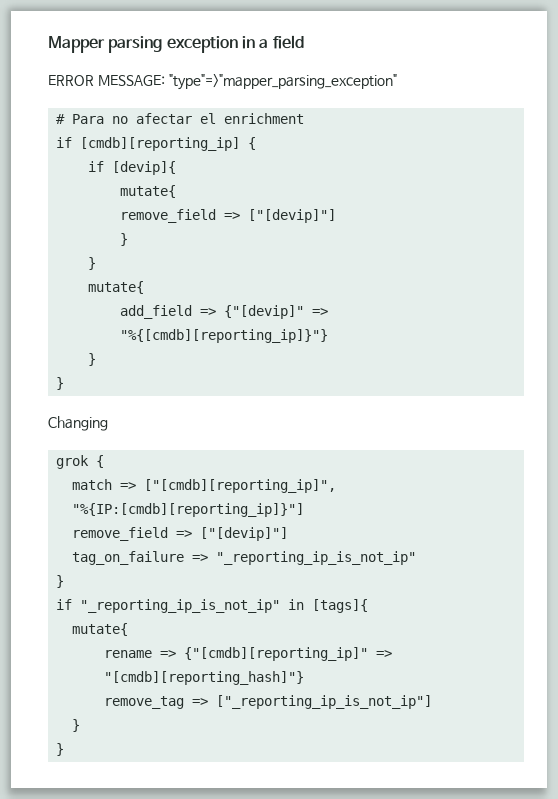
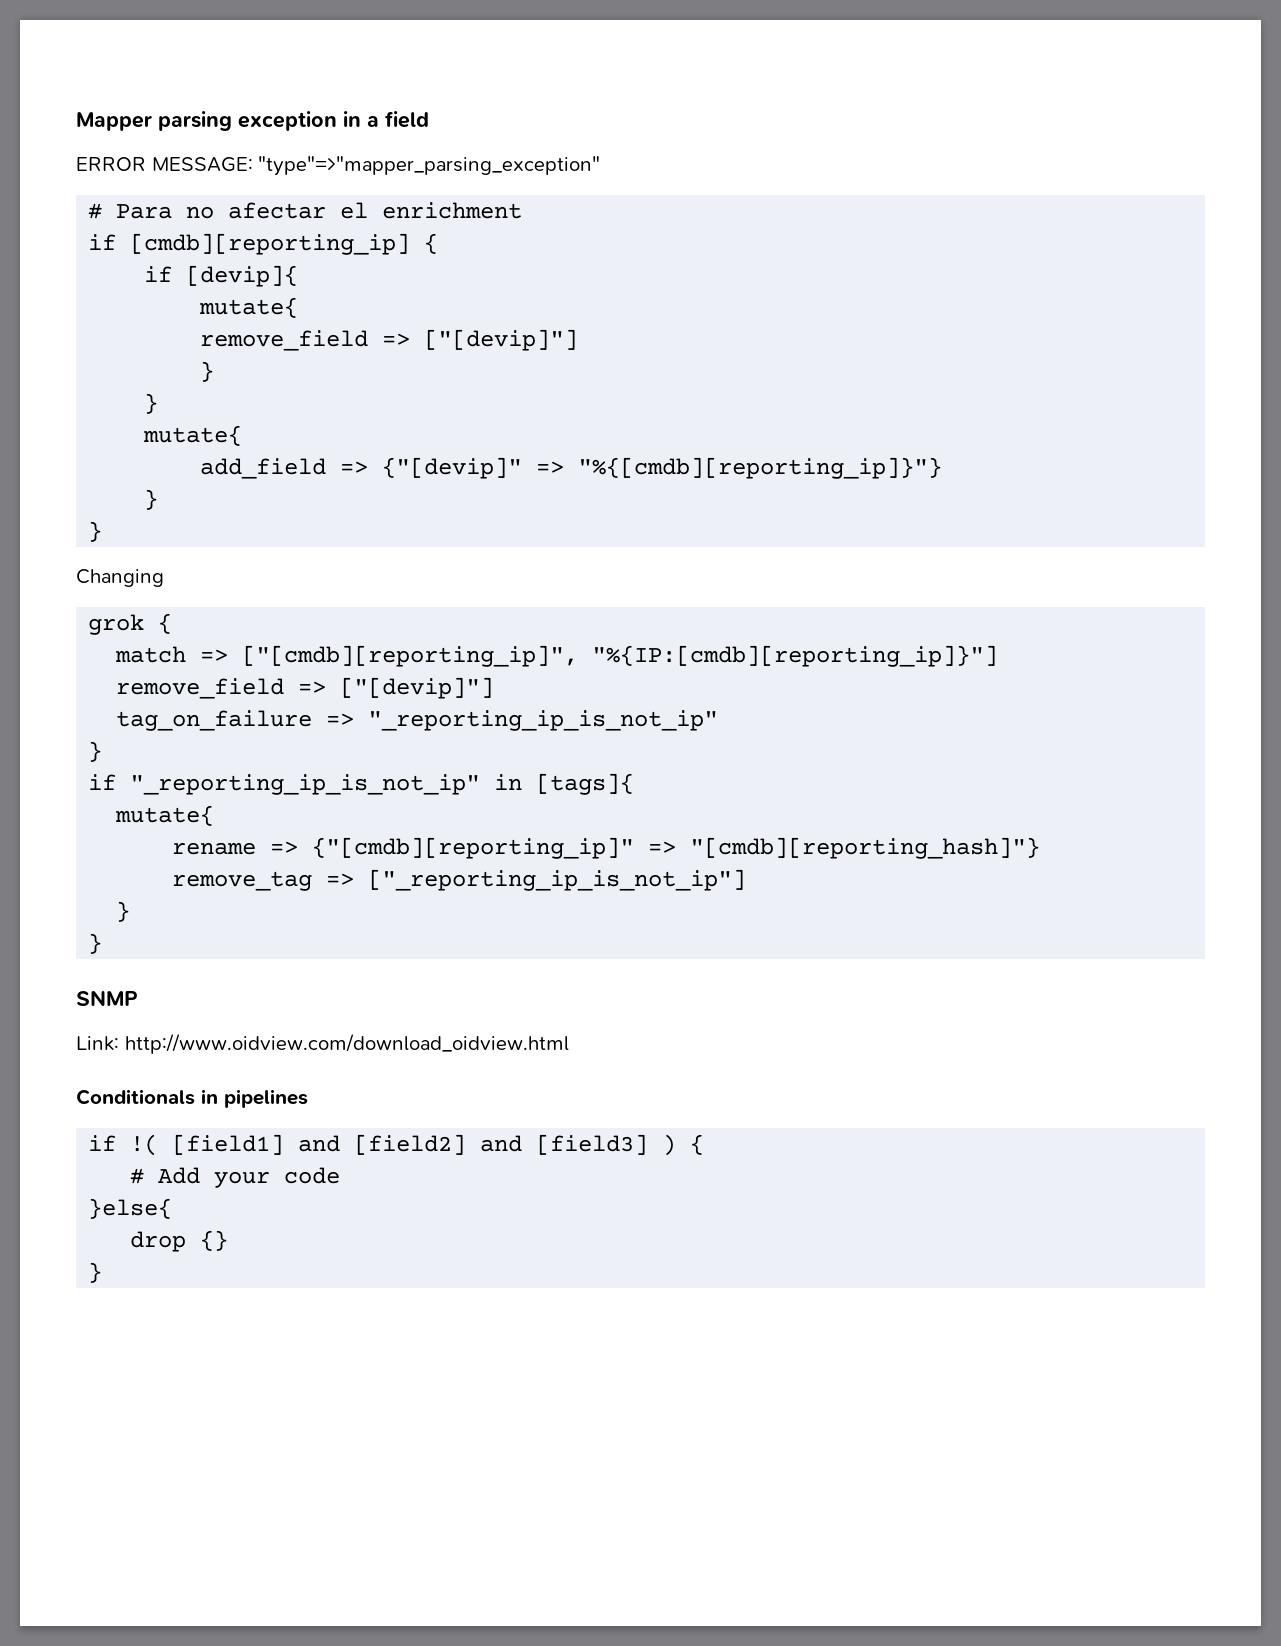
+ SNMP
+ Link: http://www.oidview.com/download_oidview.html
+ Conditionals in pipelines
+ if !( [field1] and [field2] and [field3] ) {
+ # Add your code
+ }else{
+ drop {}
+ }

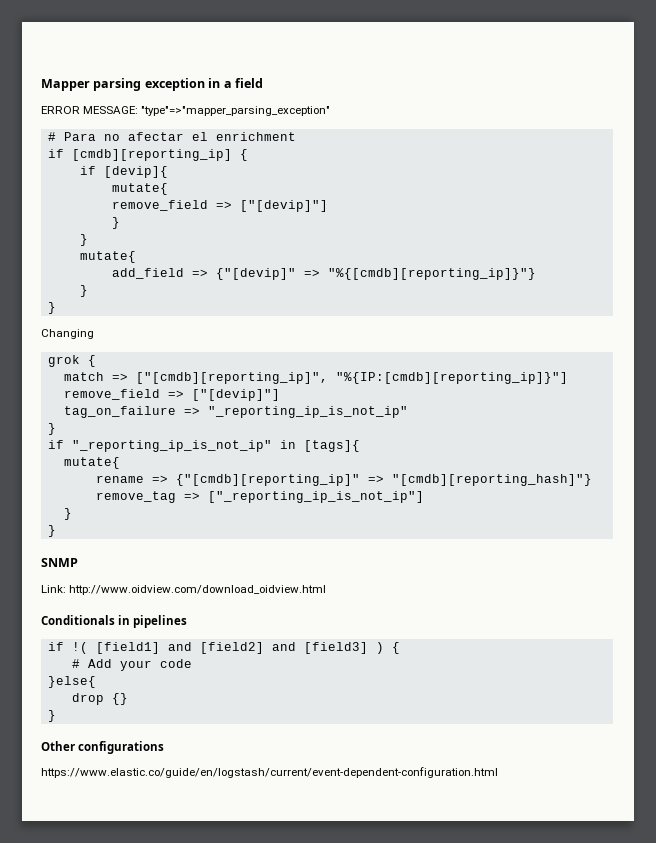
+ Other configurations
+ https://www.elastic.co/guide/en/logstash/current/event-dependent-configuration.html

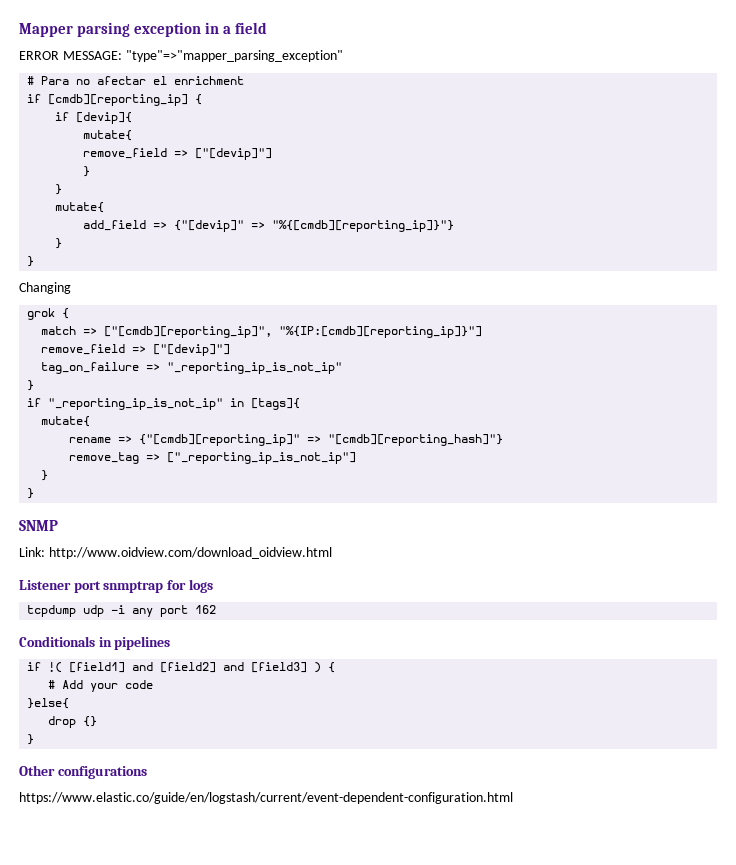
+ Listener port snmptrap for logs
+ tcpdump udp -i any port 162

